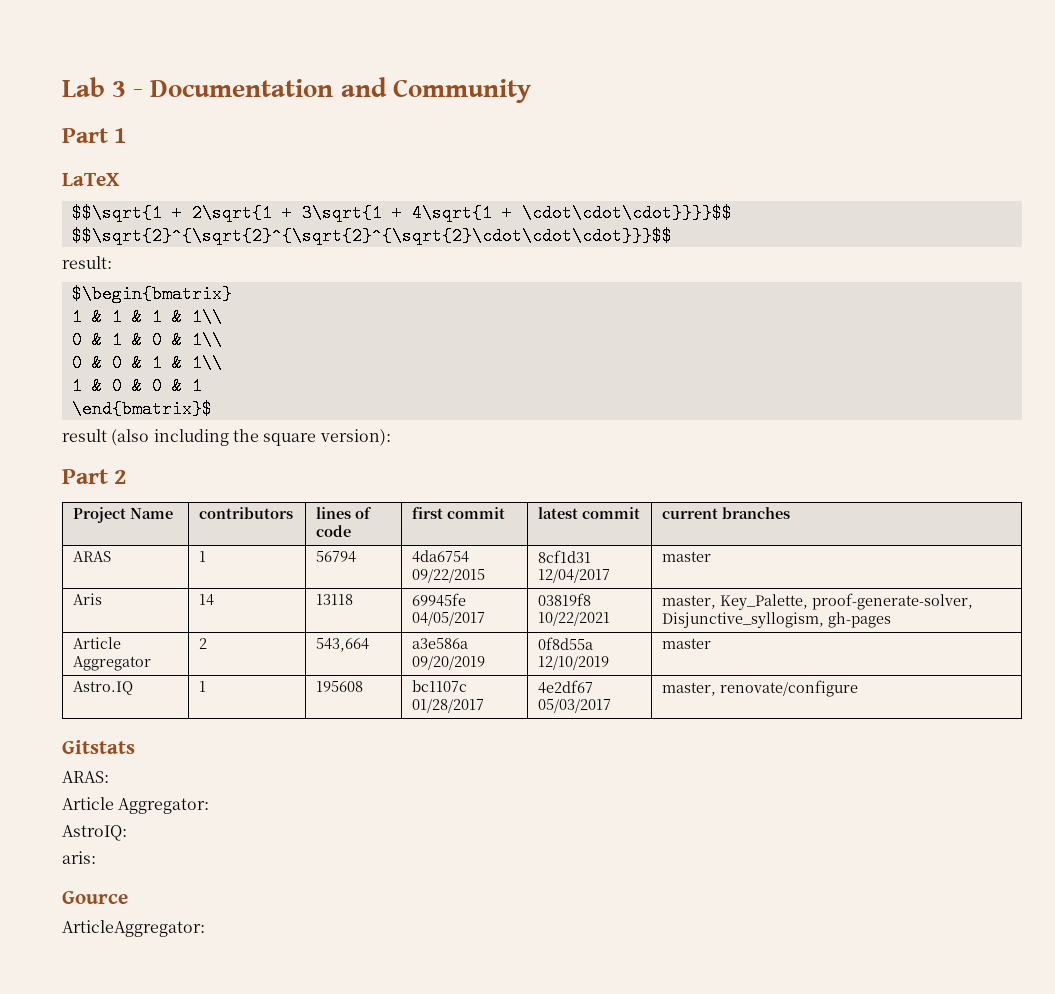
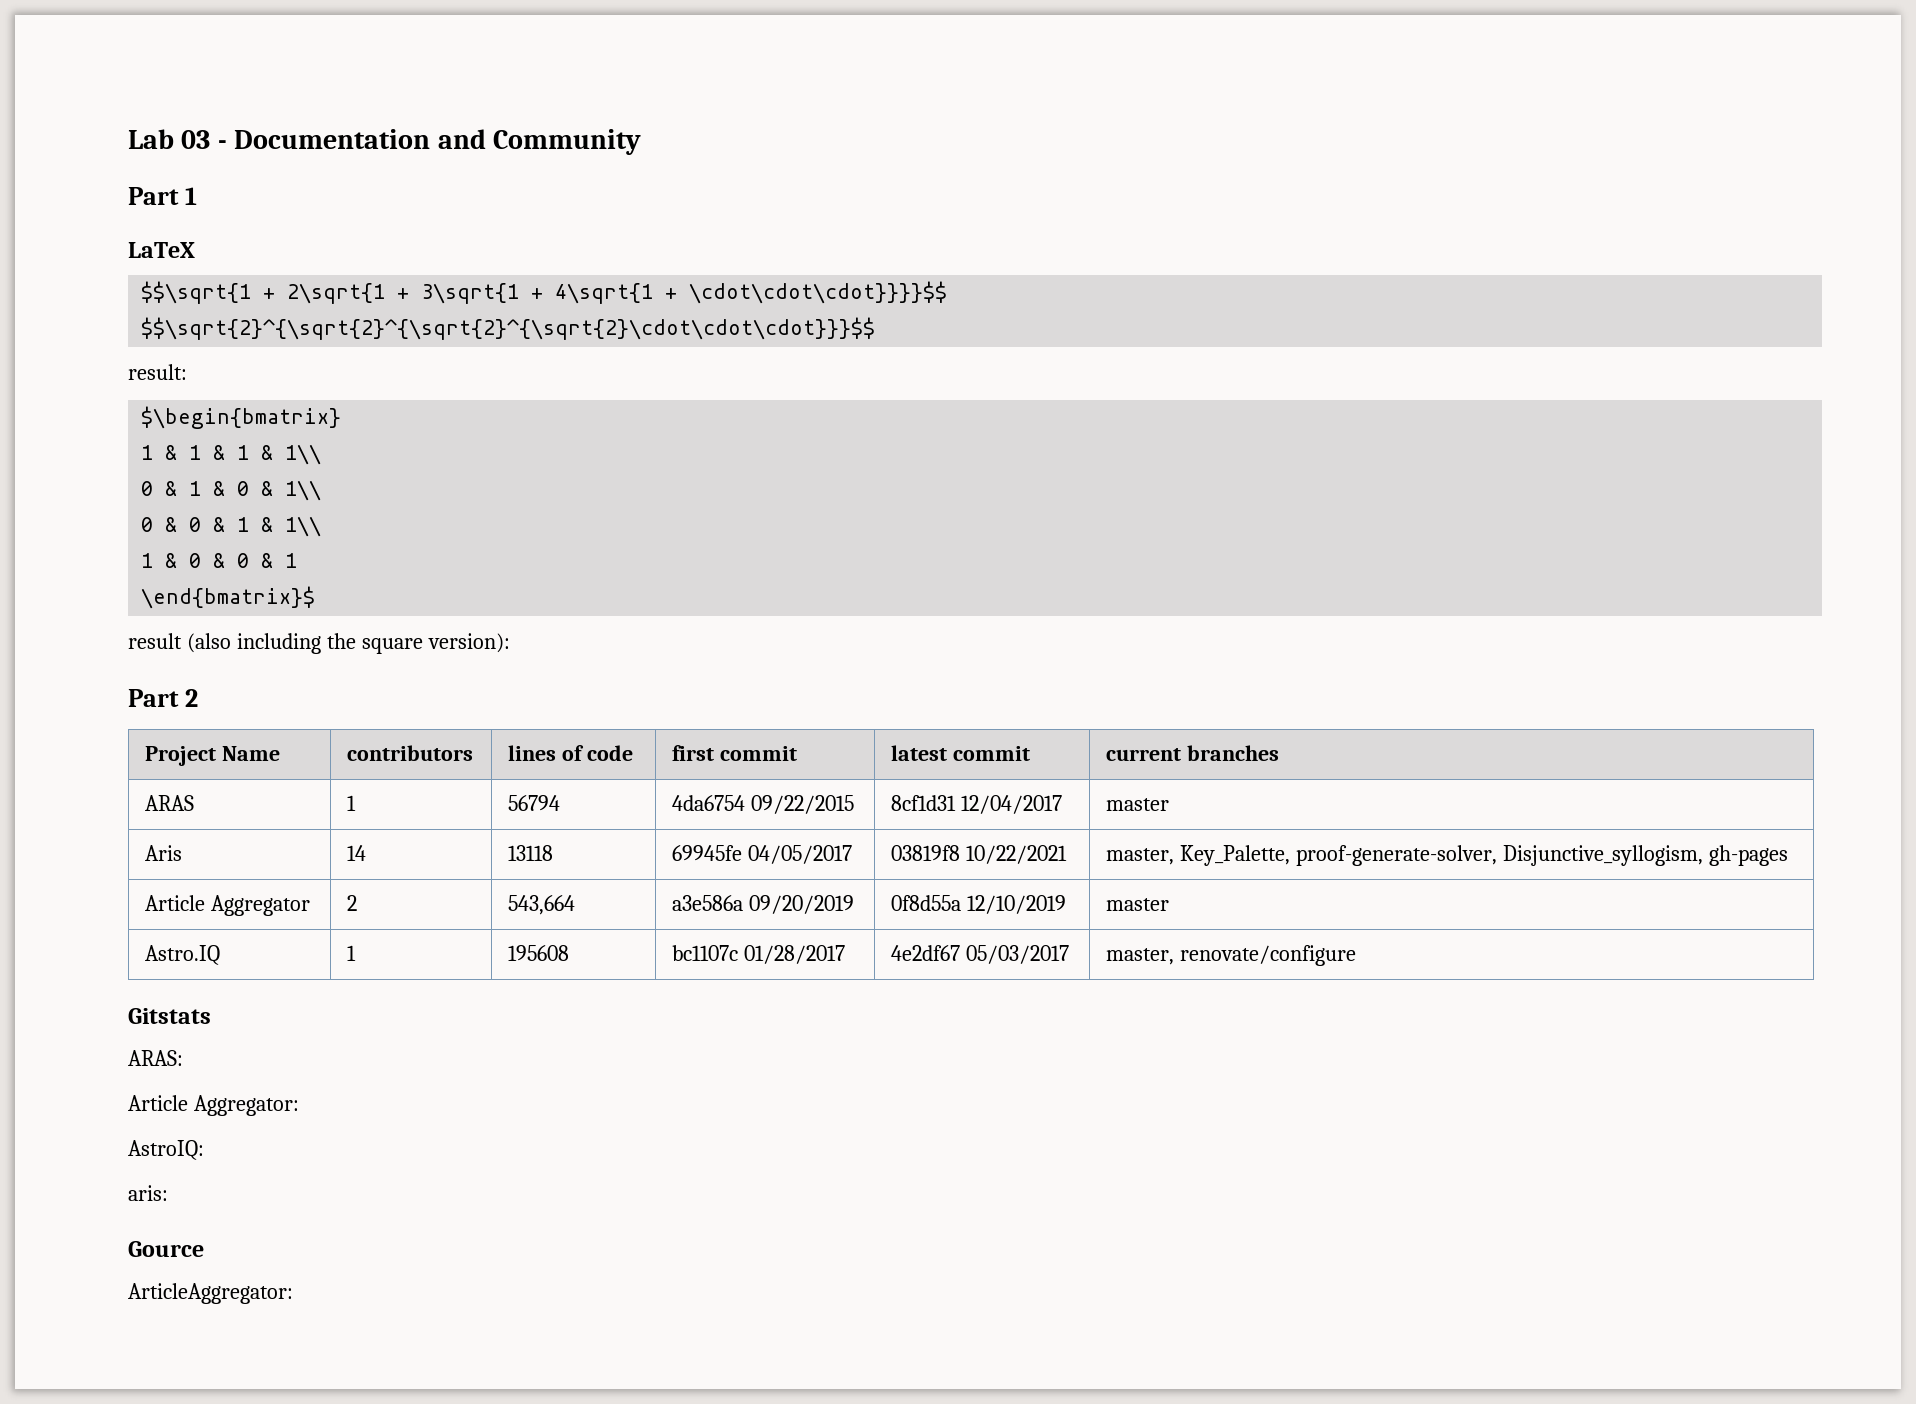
- Lab 3 - Documentation and Community
+ Lab 03 - Documentation and Community

